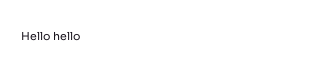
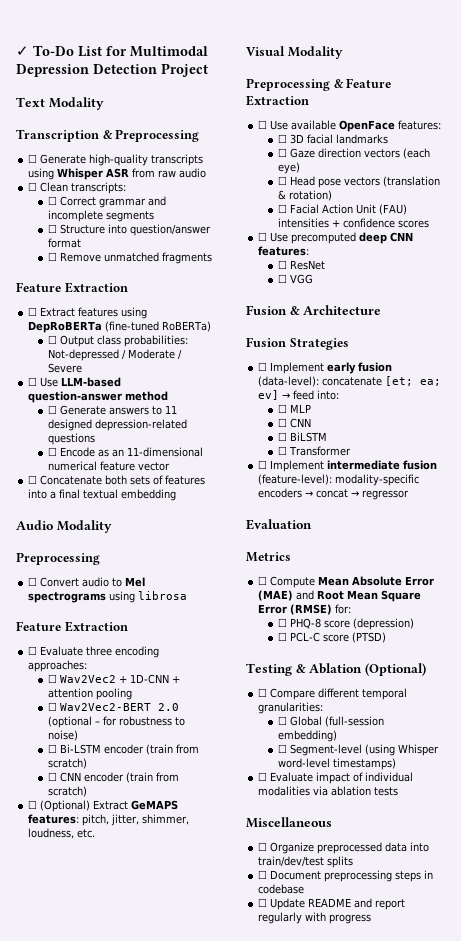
- Hello hello
+ ✓ To-Do List for Multimodal Depression Detection Project
+ Text Modality
+ Transcription & Preprocessing
+ ☐ Generate high-quality transcripts using Whisper ASR from raw audio
+ ☐ Clean transcripts:
+ ☐ Correct grammar and incomplete segments
+ ☐ Structure into question/answer format
+ ☐ Remove unmatched fragments
+ Feature Extraction
+ ☐ Extract features using DepRoBERTa (fine-tuned RoBERTa)
+ ☐ Output class probabilities: Not-depressed / Moderate / Severe
+ ☐ Use LLM-based question-answer method
+ ☐ Generate answers to 11 designed depression-related questions
+ ☐ Encode as an 11-dimensional numerical feature vector
+ ☐ Concatenate both sets of features into a final textual embedding
+ Audio Modality
+ Preprocessing
+ ☐ Convert audio to Mel spectrograms using librosa
+ Feature Extraction
+ ☐ Evaluate three encoding approaches:
+ ☐ Wav2Vec2 + 1D-CNN + attention pooling
+ ☐ Wav2Vec2-BERT 2.0 (optional – for robustness to noise)
+ ☐ Bi-LSTM encoder (train from scratch)
+ ☐ CNN encoder (train from scratch)
+ ☐ (Optional) Extract GeMAPS features: pitch, jitter, shimmer, loudness, etc.
+ Visual Modality
+ Preprocessing & Feature Extraction
+ ☐ Use available OpenFace features:
+ ☐ 3D facial landmarks
+ ☐ Gaze direction vectors (each eye)
+ ☐ Head pose vectors (translation & rotation)
+ ☐ Facial Action Unit (FAU) intensities + confidence scores
+ ☐ Use precomputed deep CNN features:
+ ☐ ResNet
+ ☐ VGG
+ Fusion & Architecture
+ Fusion Strategies
+ ☐ Implement early fusion (data-level): concatenate [et; ea; ev] → feed into:
+ ☐ MLP
+ ☐ CNN
+ ☐ BiLSTM
+ ☐ Transformer
+ ☐ Implement intermediate fusion (feature-level): modality-specific encoders → concat → regressor
+ Evaluation
+ Metrics
+ ☐ Compute Mean Absolute Error (MAE) and Root Mean Square Error (RMSE) for:
+ ☐ PHQ-8 score (depression)
+ ☐ PCL-C score (PTSD)
+ Testing & Ablation (Optional)
+ ☐ Compare different temporal granularities:
+ ☐ Global (full-session embedding)
+ ☐ Segment-level (using Whisper word-level timestamps)
+ ☐ Evaluate impact of individual modalities via ablation tests
+ Miscellaneous
+ ☐ Organize preprocessed data into train/dev/test splits
+ ☐ Document preprocessing steps in codebase
+ ☐ Update README and report regularly with progress

